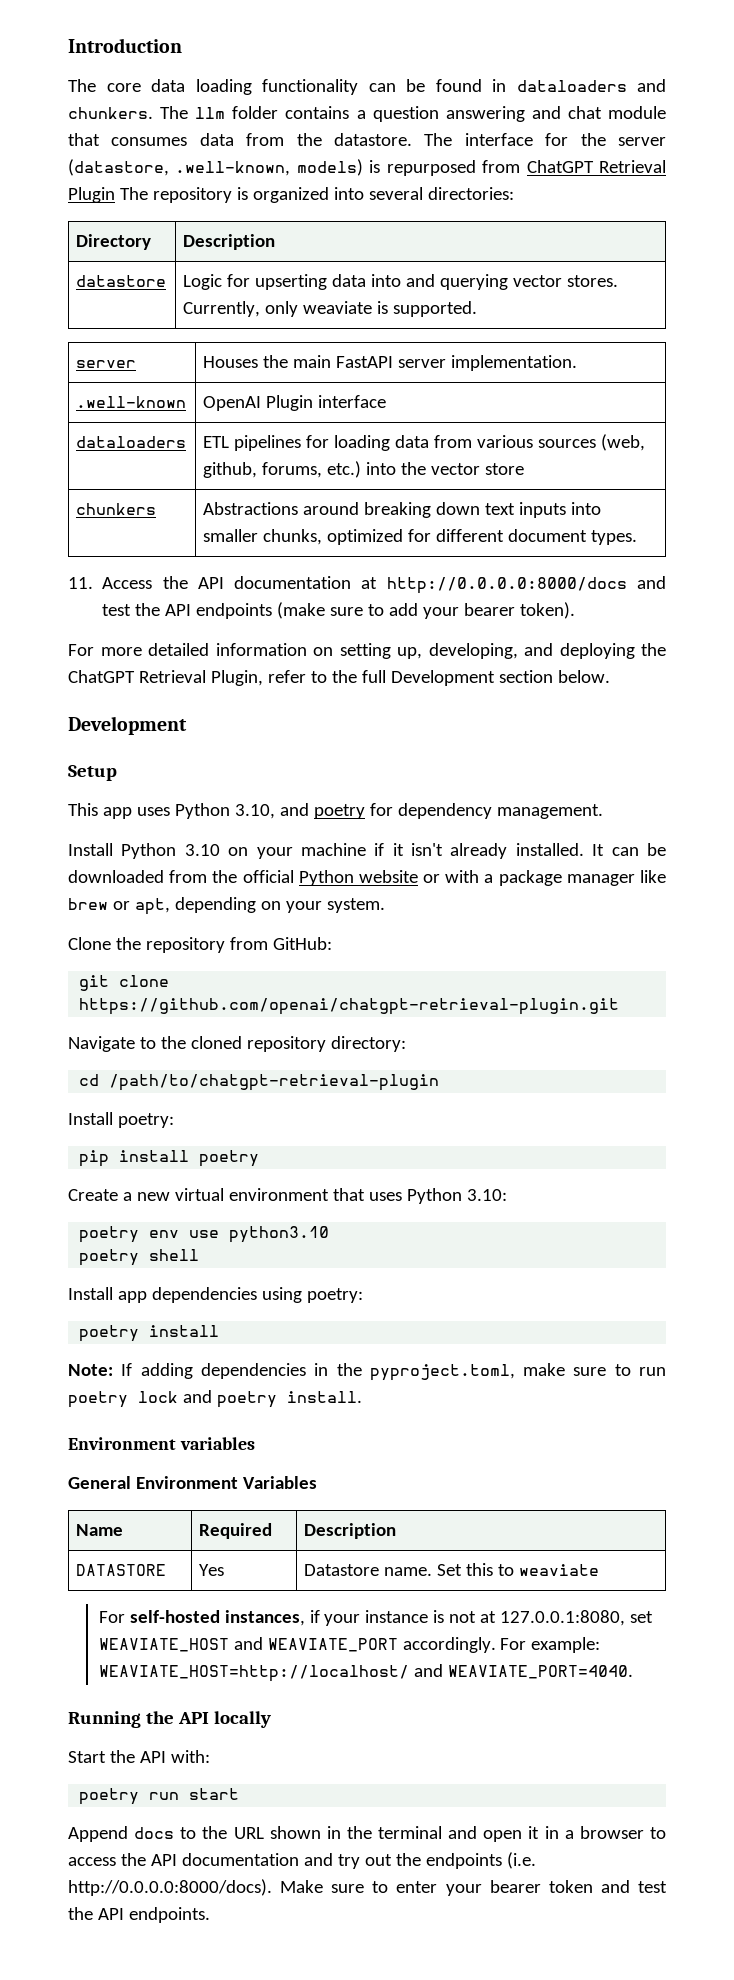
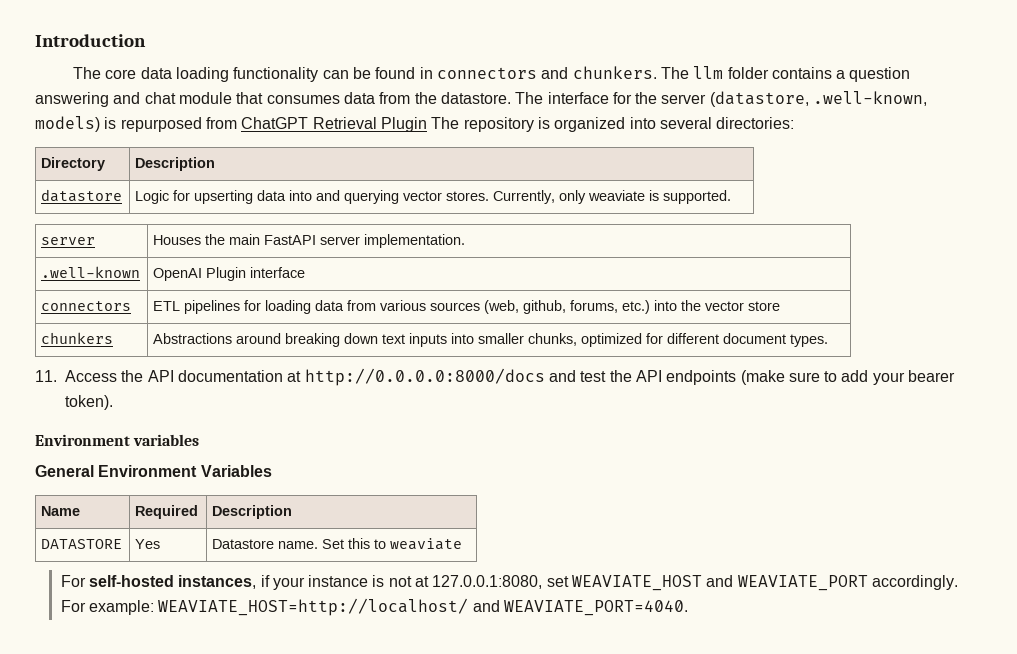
- The core data loading functionality can be found in dataloaders and chunkers.
+ The core data loading functionality can be found in connectors and chunkers.
- dataloaders | ETL pipelines for loading data from various sources (web, github, forums, etc.) into the vector store
+ connectors | ETL pipelines for loading data from various sources (web, github, forums, etc.) into the vector store
- For more detailed information on setting up, developing, and deploying the ChatGPT Retrieval Plugin, refer to the full Development section below.
- Development
- Setup
- This app uses Python 3.10, and poetry for dependency management.
- Install Python 3.10 on your machine if it isn't already installed. It can be downloaded from the official Python website or with a package manager like brew or apt, depending on your system.
- Clone the repository from GitHub:
- git clone https://github.com/openai/chatgpt-retrieval-plugin.git
- Navigate to the cloned repository directory:
- cd /path/to/chatgpt-retrieval-plugin
- Install poetry:
- pip install poetry
- Create a new virtual environment that uses Python 3.10:
- poetry env use python3.10
- poetry shell
- Install app dependencies using poetry:
- poetry install
- Note: If adding dependencies in the pyproject.toml, make sure to run poetry lock and poetry install.
- Running the API locally
- Start the API with:
- poetry run start
- Append docs to the URL shown in the terminal and open it in a browser to access the API documentation and try out the endpoints (i.e. http://0.0.0.0:8000/docs). Make sure to enter your bearer token and test the API endpoints.

